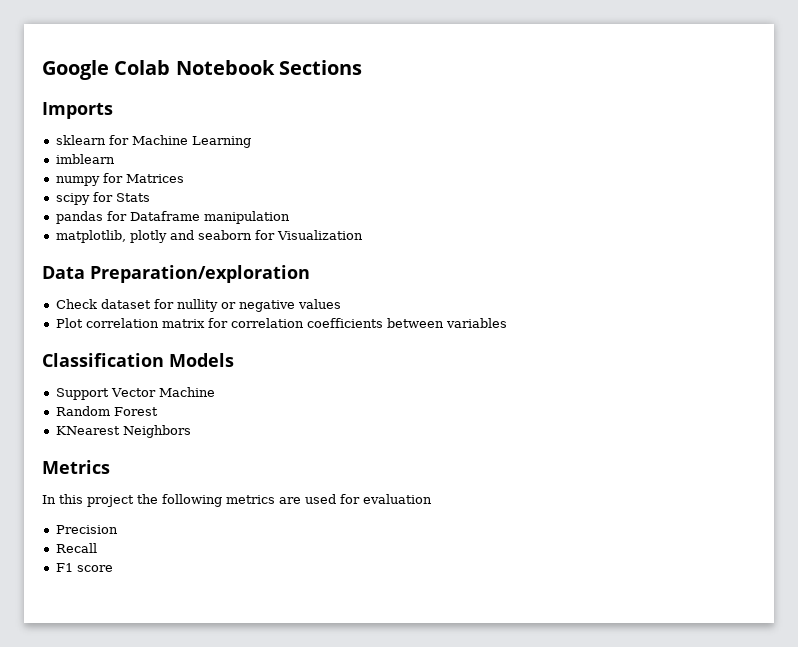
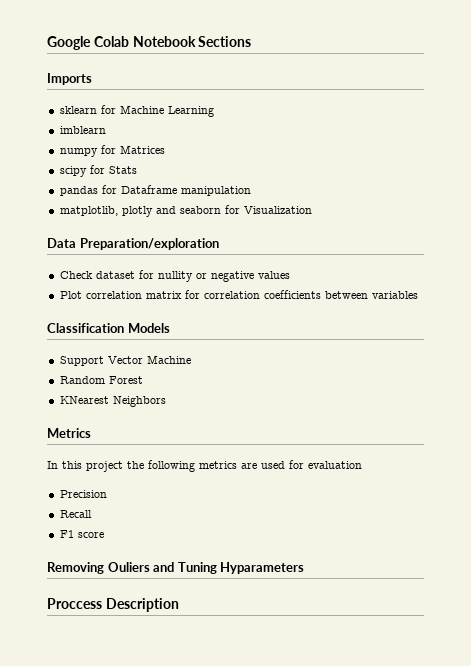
+ Removing Ouliers and Tuning Hyparameters
+ Proccess Description

